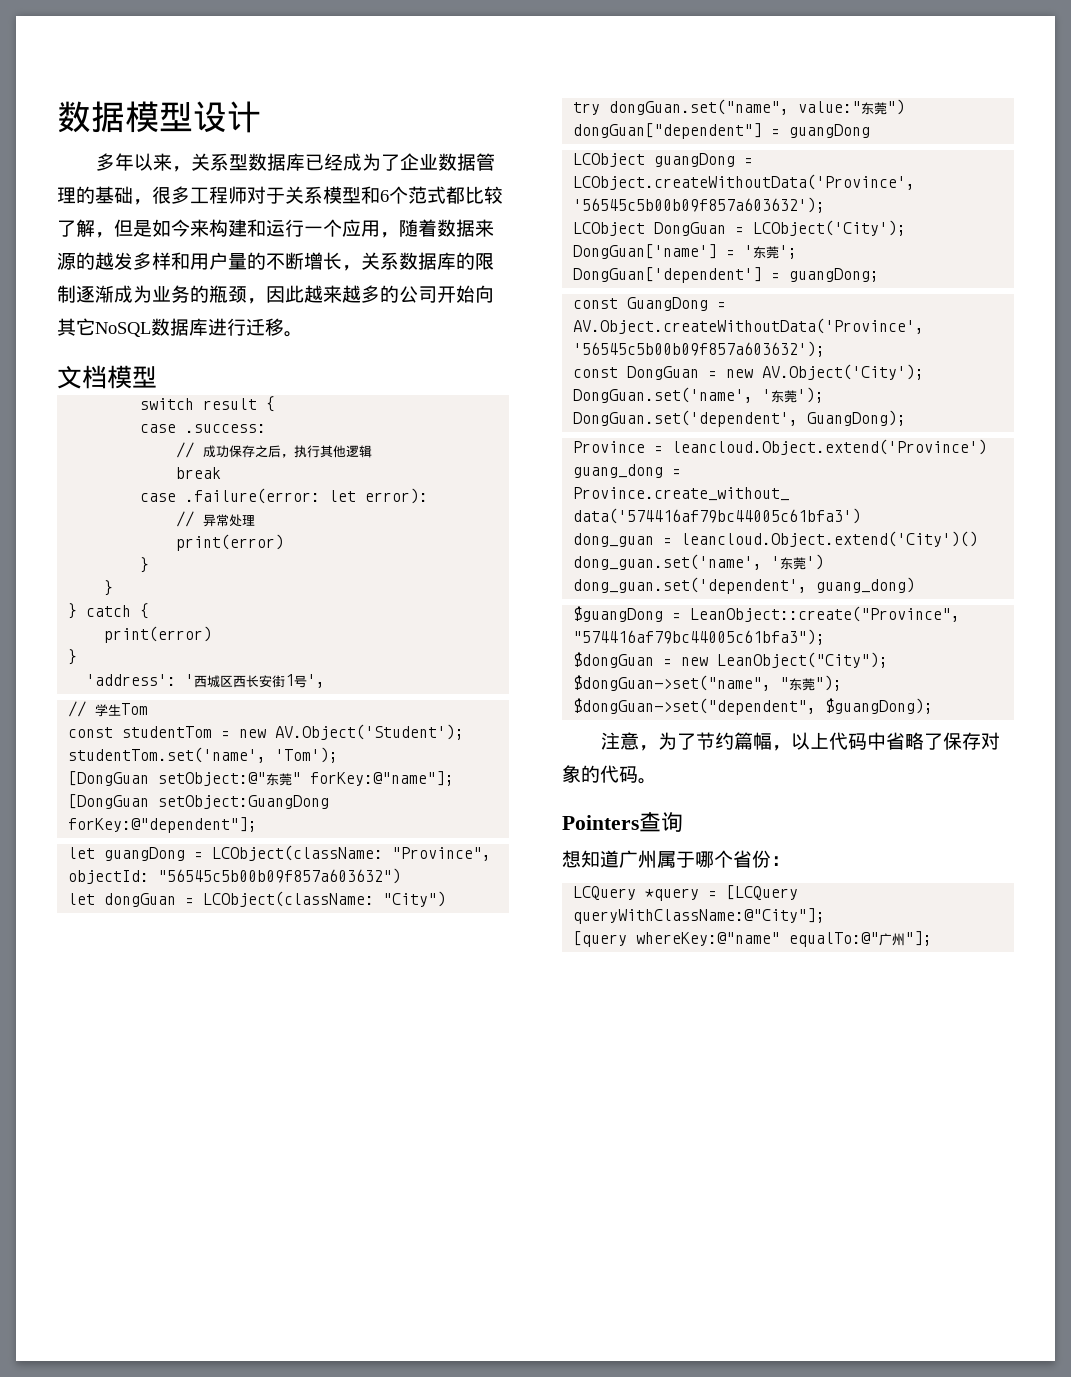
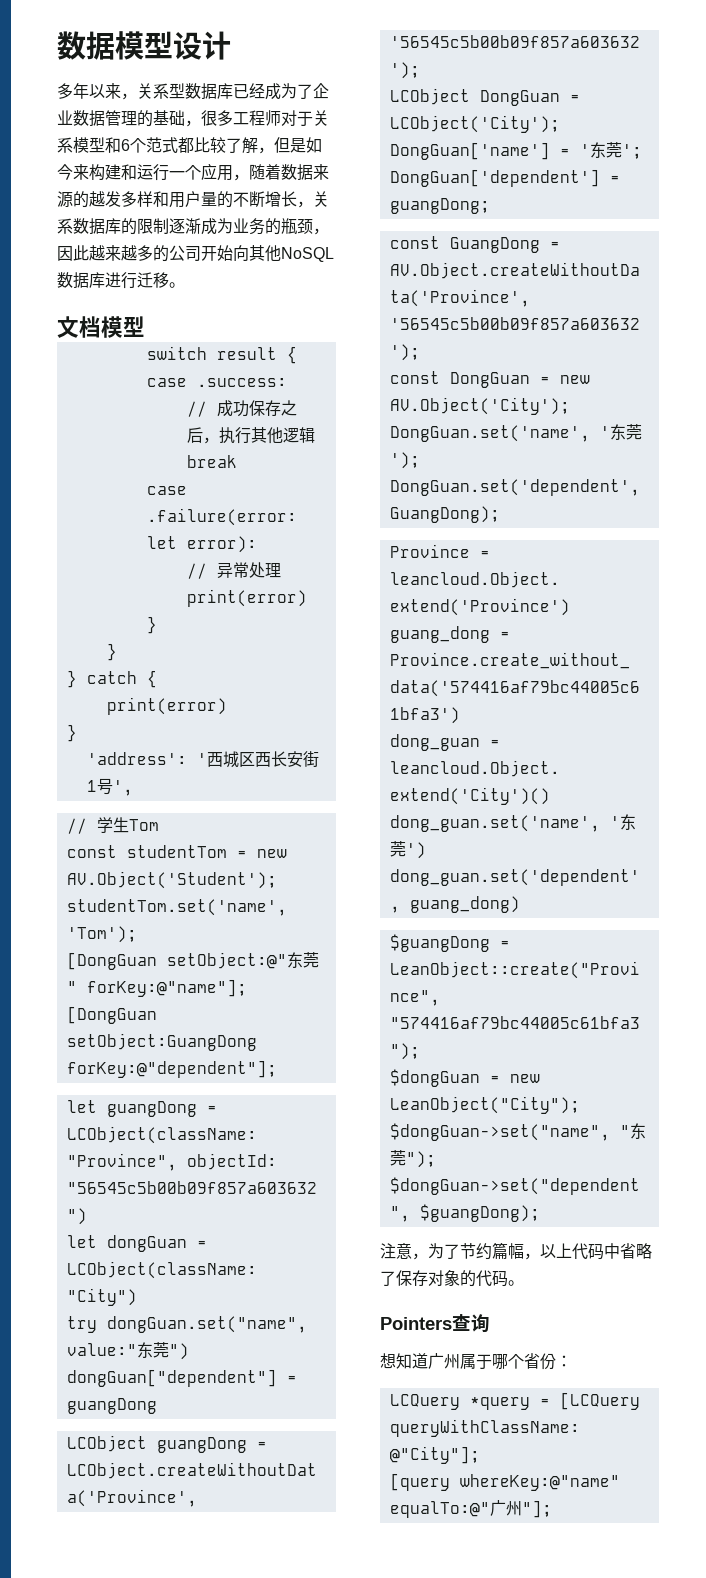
- 多年以来，关系型数据库已经成为了企业数据管理的基础，很多工程师对于关系模型和6个范式都比较了解，但是如今来构建和运行一个应用，随着数据来源的越发多样和用户量的不断增长，关系数据库的限制逐渐成为业务的瓶颈，因此越来越多的公司开始向其它NoSQL数据库进行迁移。
+ 多年以来，关系型数据库已经成为了企业数据管理的基础，很多工程师对于关系模型和6个范式都比较了解，但是如今来构建和运行一个应用，随着数据来源的越发多样和用户量的不断增长，关系数据库的限制逐渐成为业务的瓶颈，因此越来越多的公司开始向其他NoSQL数据库进行迁移。

